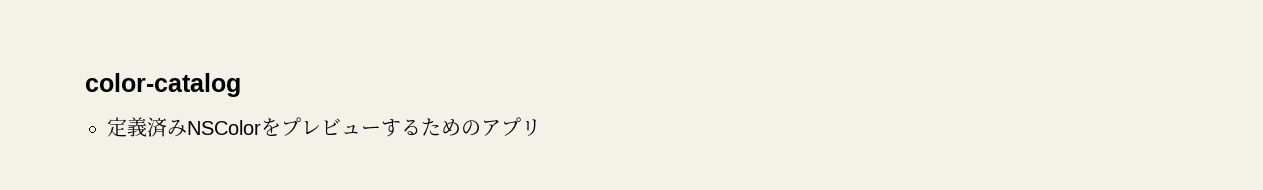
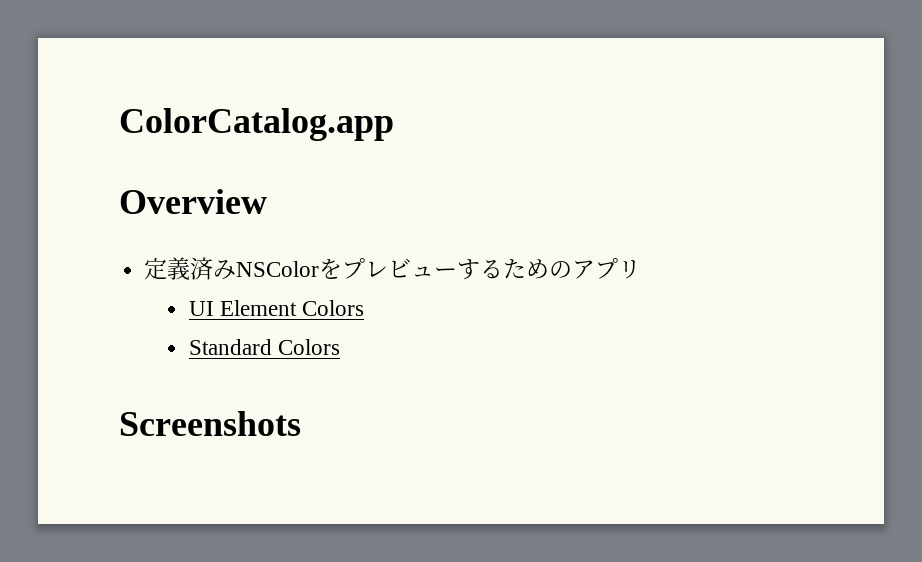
- color-catalog
+ ColorCatalog.app
+ Overview
+ UI Element Colors
+ Standard Colors
+ Screenshots

